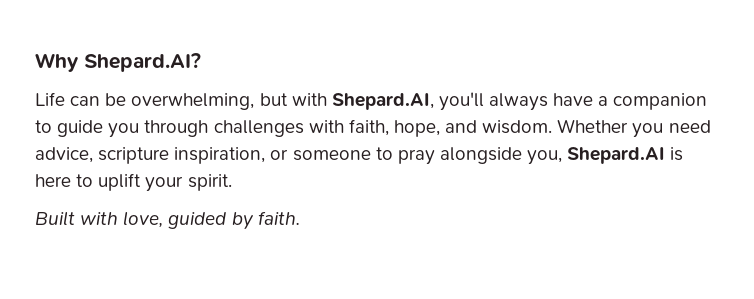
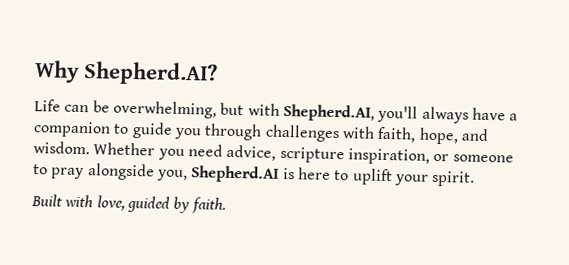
- Why Shepard.AI?
+ Why Shepherd.AI?
- Life can be overwhelming, but with Shepard.AI, you'll always have a companion to guide you through challenges with faith, hope, and wisdom.
+ Life can be overwhelming, but with Shepherd.AI, you'll always have a companion to guide you through challenges with faith, hope, and wisdom.
- Whether you need advice, scripture inspiration, or someone to pray alongside you, Shepard.AI is here to uplift your spirit.
+ Whether you need advice, scripture inspiration, or someone to pray alongside you, Shepherd.AI is here to uplift your spirit.

